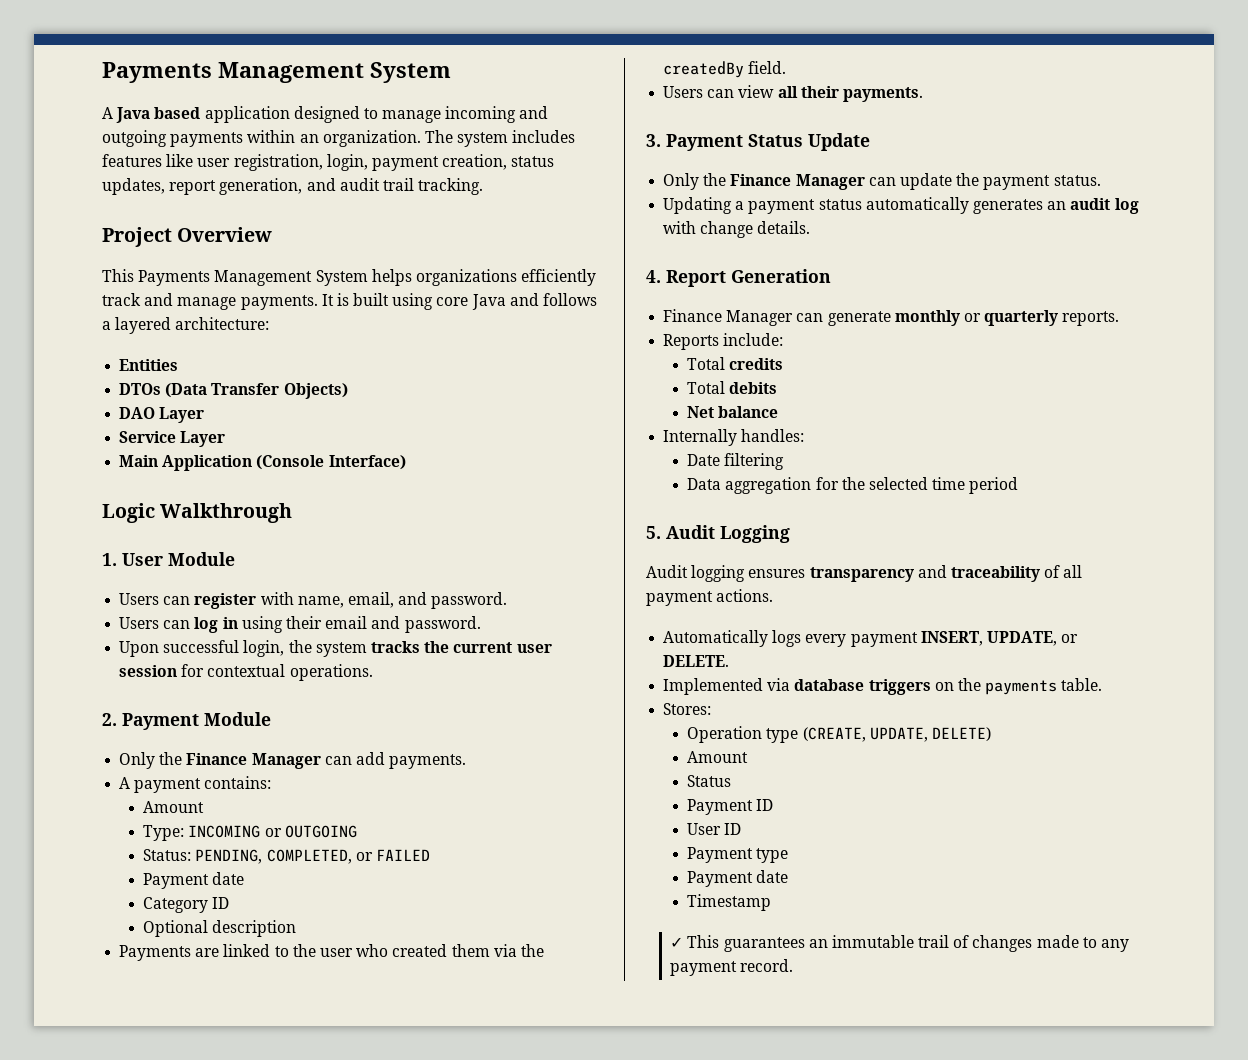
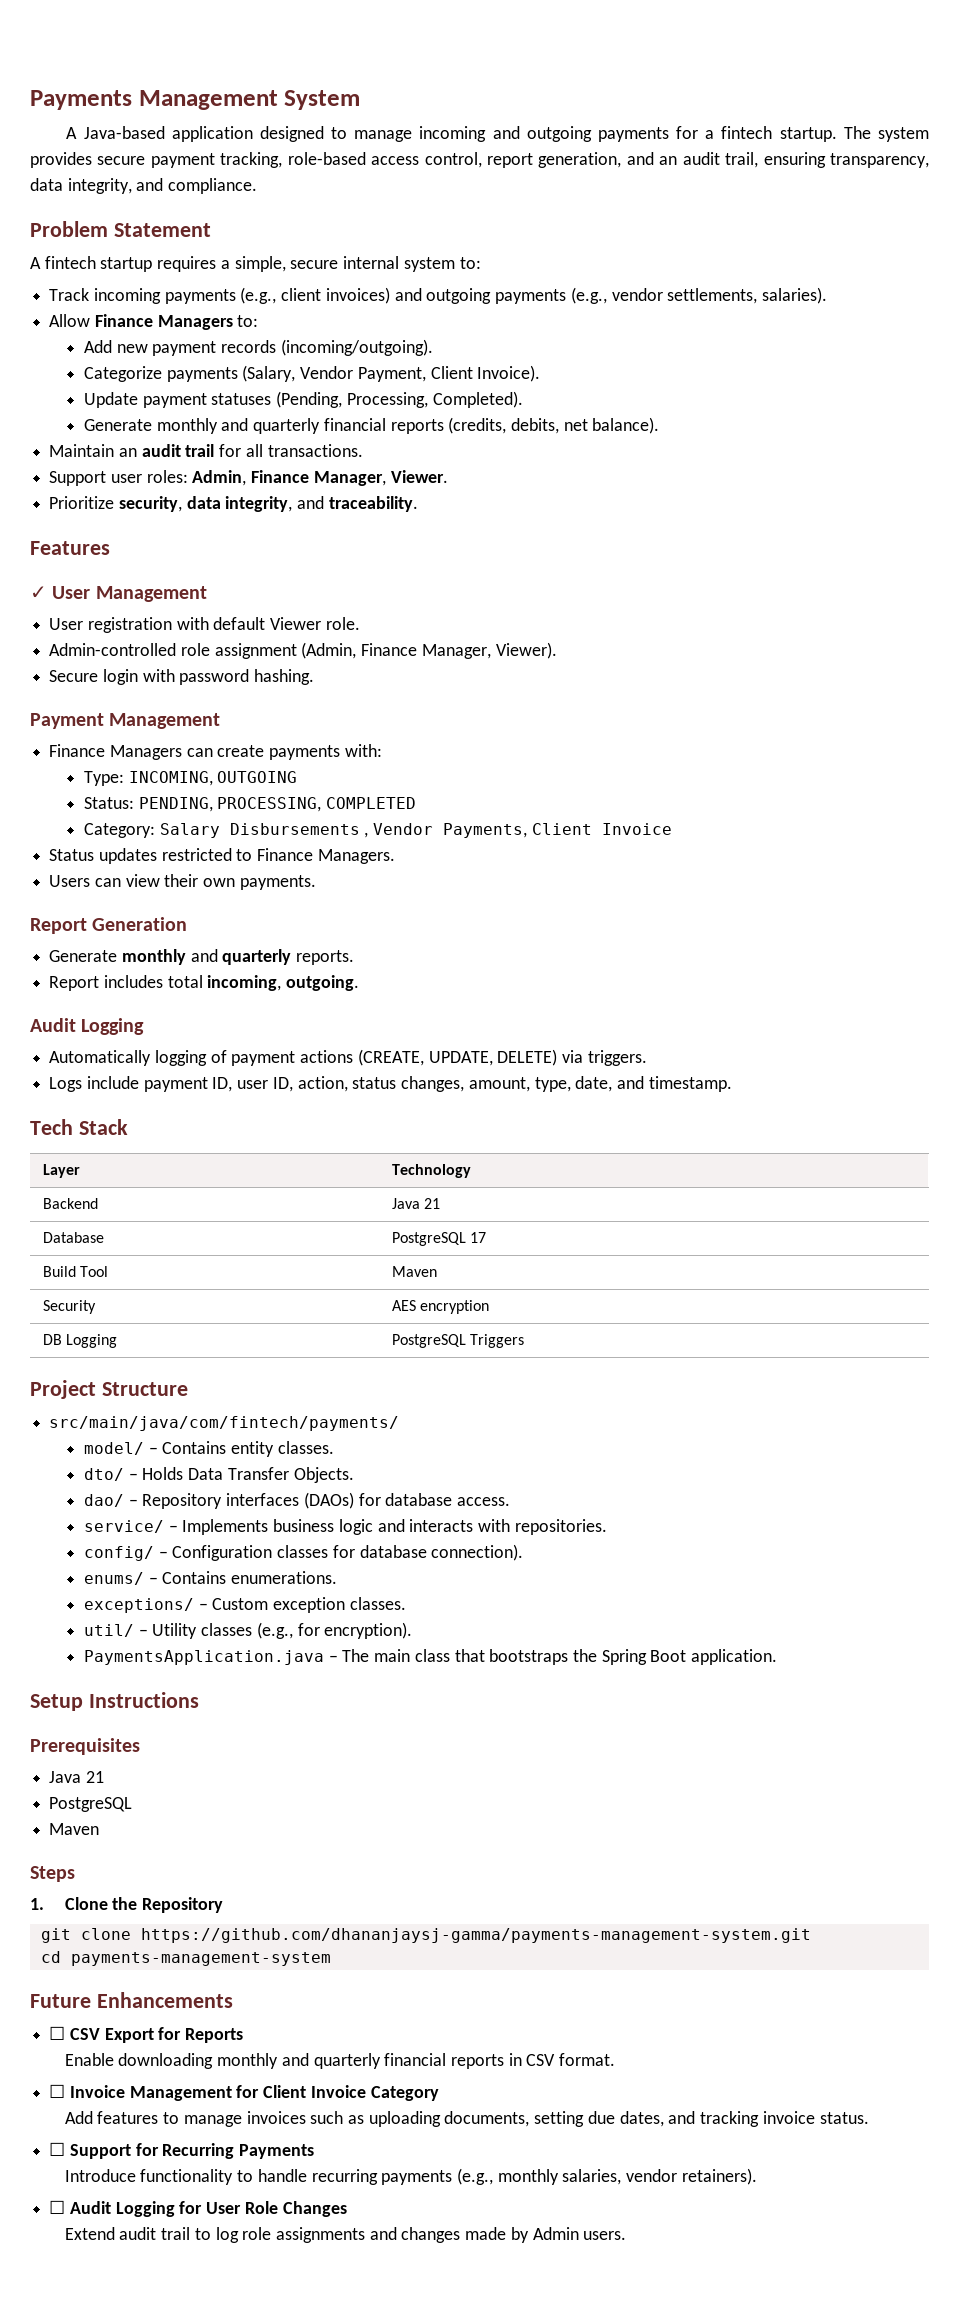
- A Java based application designed to manage incoming and outgoing payments within an organization. The system includes features like user registration, login, payment creation, status updates, report generation, and audit trail tracking.
- Project Overview
- This Payments Management System helps organizations efficiently track and manage payments. It is built using core Java and follows a layered architecture:
- Entities
- DTOs (Data Transfer Objects)
- DAO Layer
- Service Layer
- Main Application (Console Interface)
- Logic Walkthrough
- 1. User Module
- Users can register with name, email, and password.
- Users can log in using their email and password.
- Upon successful login, the system tracks the current user session for contextual operations.
- 2. Payment Module
- Only the Finance Manager can add payments.
- A payment contains:
- Amount
+ A Java-based application designed to manage incoming and outgoing payments for a fintech startup. The system provides secure payment tracking, role-based access control, report generation, and an audit trail, ensuring transparency, data integrity, and compliance.
+ Problem Statement
+ A fintech startup requires a simple, secure internal system to:
+ Track incoming payments (e.g., client invoices) and outgoing payments (e.g., vendor settlements, salaries).
+ Allow Finance Managers to:
+ Add new payment records (incoming/outgoing).
+ Categorize payments (Salary, Vendor Payment, Client Invoice).
+ Update payment statuses (Pending, Processing, Completed).
+ Generate monthly and quarterly financial reports (credits, debits, net balance).
+ Maintain an audit trail for all transactions.
+ Support user roles: Admin, Finance Manager, Viewer.
+ Prioritize security, data integrity, and traceability.
+ Features
+ ✓ User Management
+ User registration with default Viewer role.
+ Admin-controlled role assignment (Admin, Finance Manager, Viewer).
+ Secure login with password hashing.
+ Payment Management
+ Finance Managers can create payments with:
- Type: INCOMING or OUTGOING
+ Type: INCOMING, OUTGOING
- Status: PENDING, COMPLETED, or FAILED
- Payment date
- Category ID
- Optional description
- Payments are linked to the user who created them via the createdBy field.
+ Status: PENDING, PROCESSING, COMPLETED
+ Category: Salary Disbursements , Vendor Payments, Client Invoice
+ Status updates restricted to Finance Managers.
- Users can view all their payments.
- 3. Payment Status Update
- Only the Finance Manager can update the payment status.
- Updating a payment status automatically generates an audit log with change details.
- 4. Report Generation
- Finance Manager can generate monthly or quarterly reports.
- Reports include:
- Total credits
- Total debits
- Net balance
- Internally handles:
- Date filtering
- Data aggregation for the selected time period
- 5. Audit Logging
- Audit logging ensures transparency and traceability of all payment actions.
- Automatically logs every payment INSERT, UPDATE, or DELETE.
- Implemented via database triggers on the payments table.
- Stores:
- Operation type (CREATE, UPDATE, DELETE)
- Amount
- Status
- Payment ID
- User ID
- Payment type
- Payment date
- Timestamp
- ✓ This guarantees an immutable trail of changes made to any payment record.
+ Users can view their own payments.
+ Report Generation
+ Generate monthly and quarterly reports.
+ Report includes total incoming, outgoing.
+ Audit Logging
+ Automatically logging of payment actions (CREATE, UPDATE, DELETE) via triggers.
+ Logs include payment ID, user ID, action, status changes, amount, type, date, and timestamp.
+ Tech Stack
+ Layer | Technology
+ Backend | Java 21
+ Database | PostgreSQL 17
+ Build Tool | Maven
+ Security | AES encryption
+ DB Logging | PostgreSQL Triggers
+ Project Structure
+ src/main/java/com/fintech/payments/
+ model/ – Contains entity classes.
+ dto/ – Holds Data Transfer Objects.
+ dao/ – Repository interfaces (DAOs) for database access.
+ service/ – Implements business logic and interacts with repositories.
+ config/ – Configuration classes for database connection).
+ enums/ – Contains enumerations.
+ exceptions/ – Custom exception classes.
+ util/ – Utility classes (e.g., for encryption).
+ PaymentsApplication.java – The main class that bootstraps the Spring Boot application.
+ Setup Instructions
+ Prerequisites
+ Java 21
+ PostgreSQL
+ Maven
+ Steps
+ 1. Clone the Repository
+ git clone https://github.com/dhananjaysj-gamma/payments-management-system.git
+ cd payments-management-system
+ Future Enhancements
+ ☐ CSV Export for Reports
+ Enable downloading monthly and quarterly financial reports in CSV format.
+ ☐ Invoice Management for Client Invoice Category
+ Add features to manage invoices such as uploading documents, setting due dates, and tracking invoice status.
+ ☐ Support for Recurring Payments
+ Introduce functionality to handle recurring payments (e.g., monthly salaries, vendor retainers).
+ ☐ Audit Logging for User Role Changes
+ Extend audit trail to log role assignments and changes made by Admin users.

